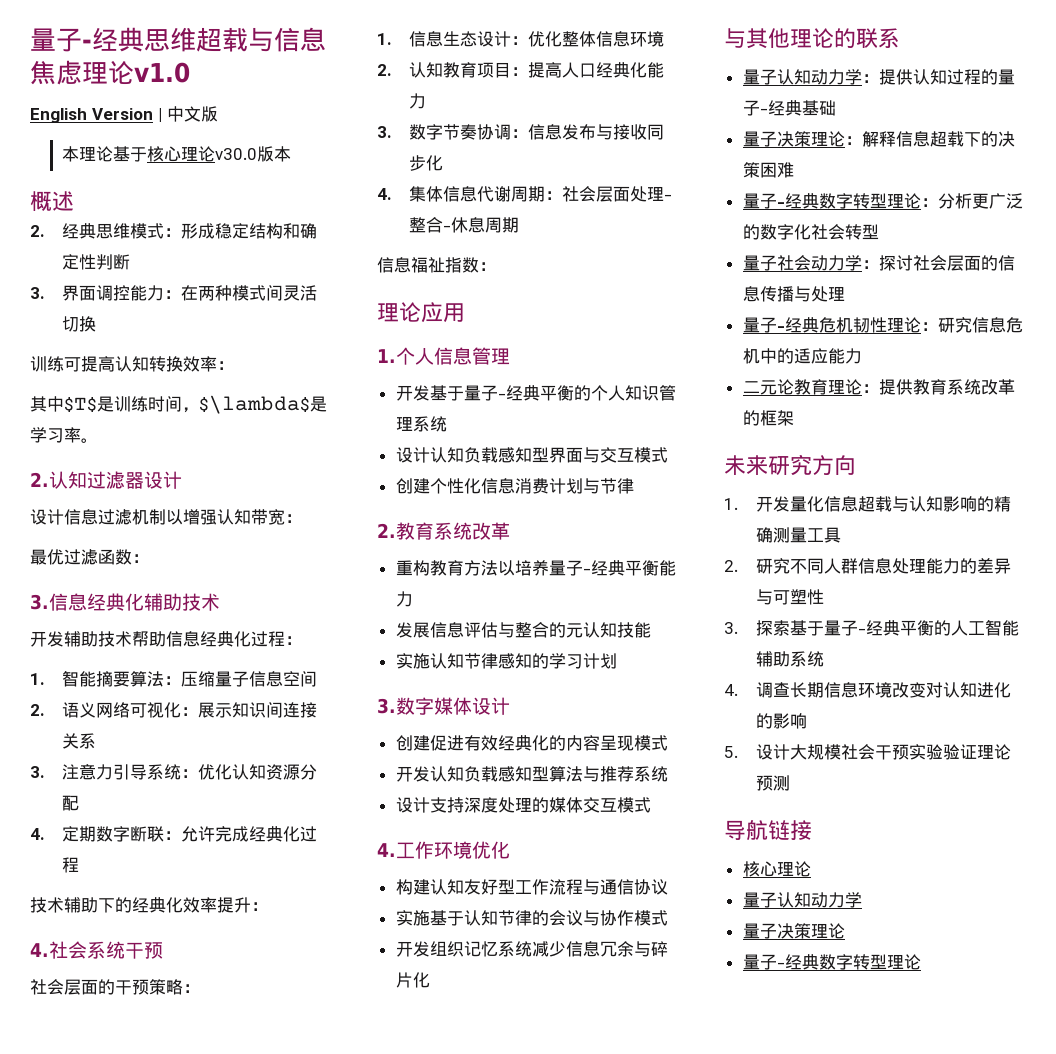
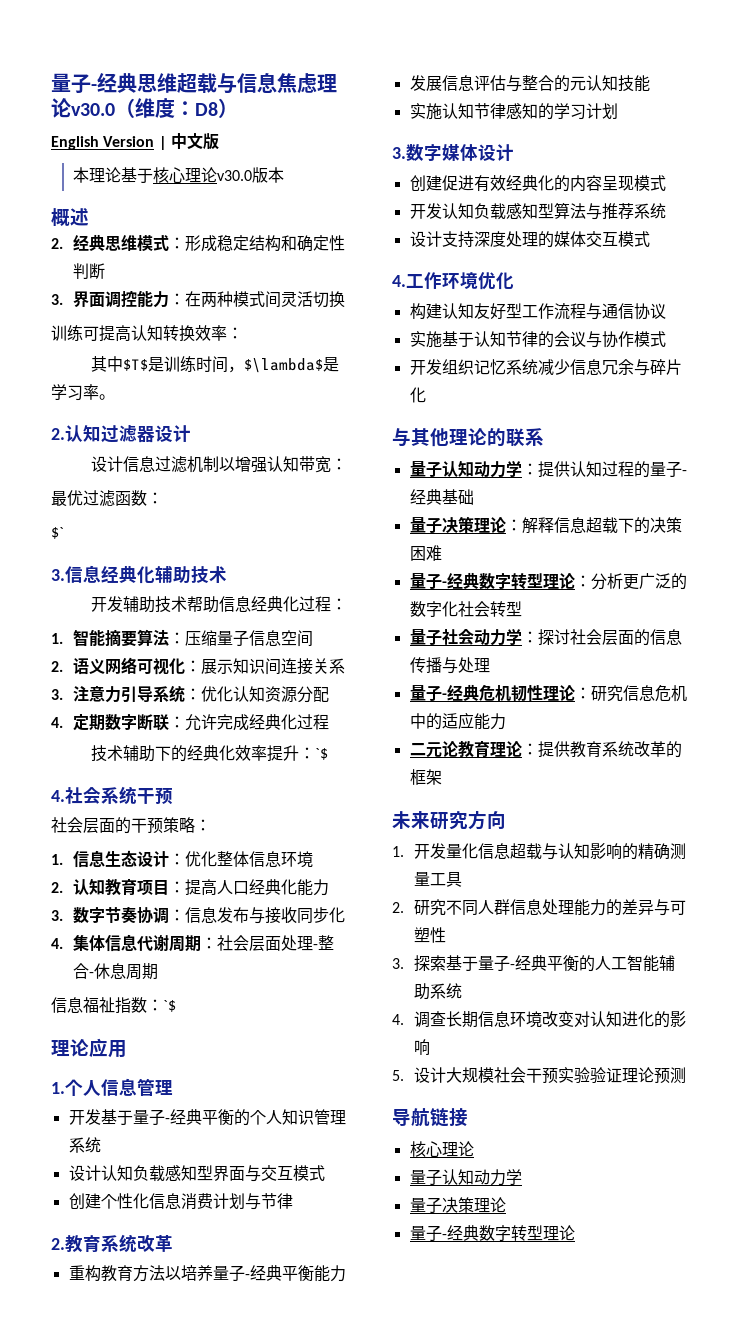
- 量子-经典思维超载与信息焦虑理论v1.0
+ 量子-经典思维超载与信息焦虑理论v30.0（维度：D8）
+ $`
- 技术辅助下的经典化效率提升：
+ 技术辅助下的经典化效率提升：`$
- 信息福祉指数：
+ 信息福祉指数：`$

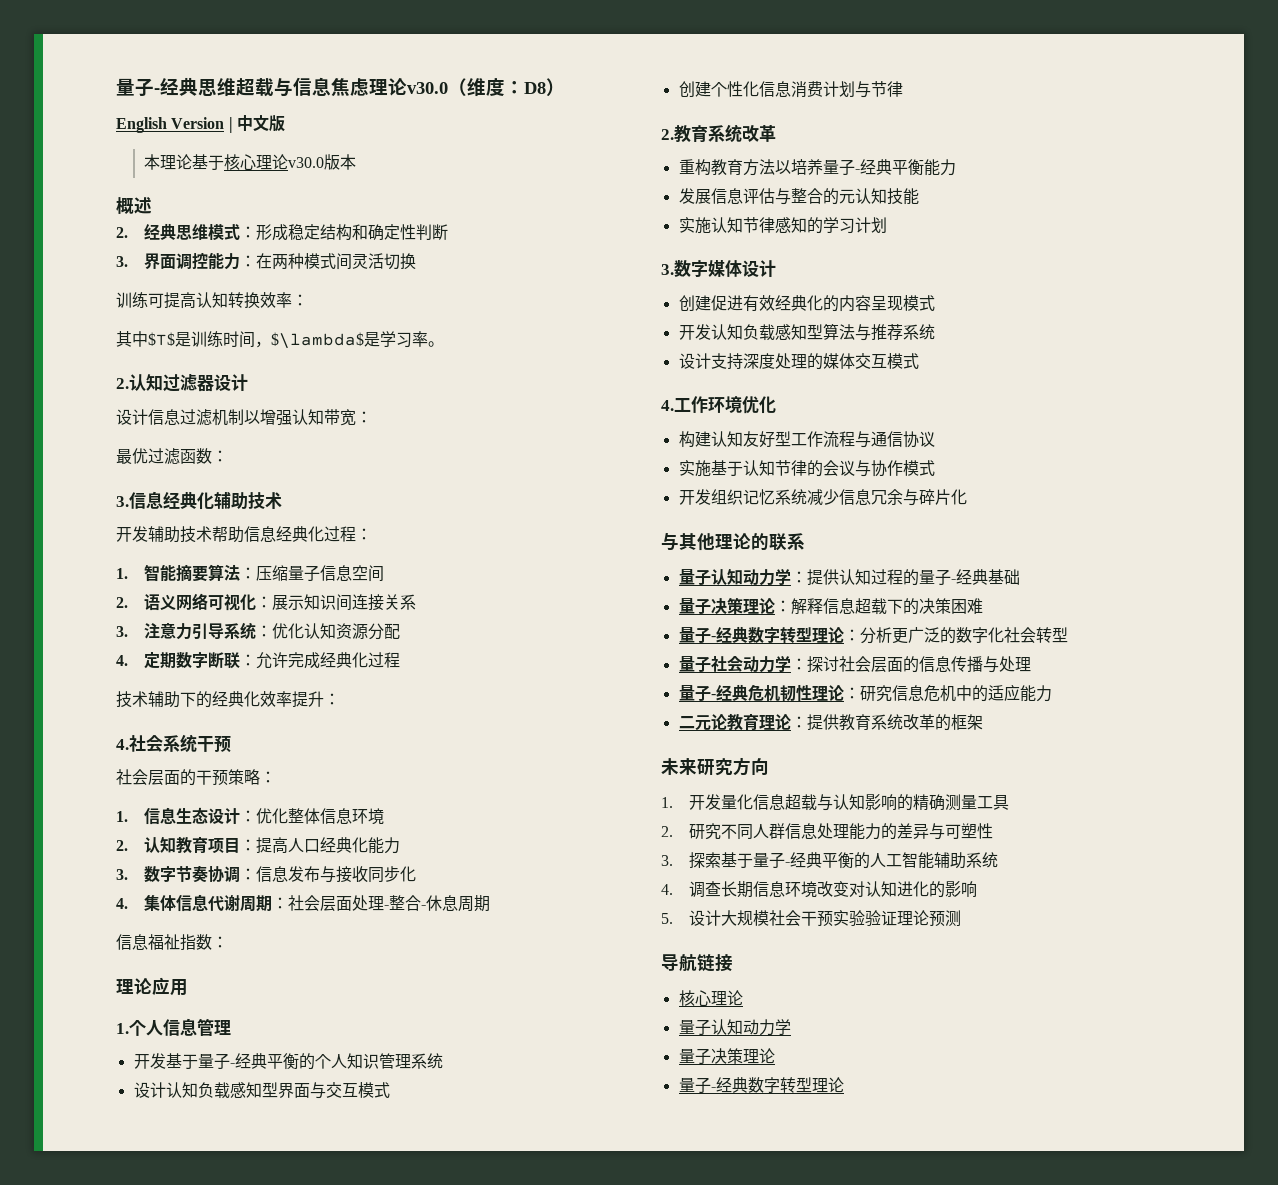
- $`
- 技术辅助下的经典化效率提升：`$
+ 技术辅助下的经典化效率提升：
- 信息福祉指数：`$
+ 信息福祉指数：

